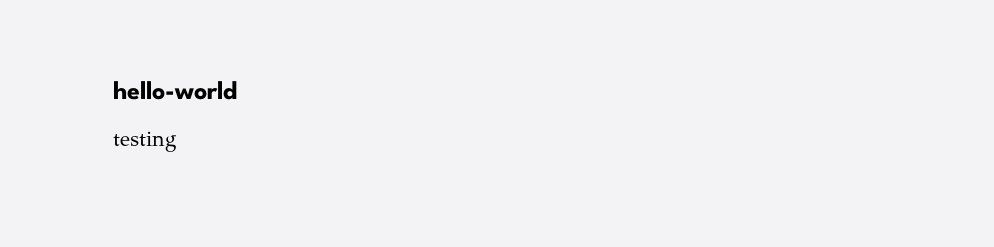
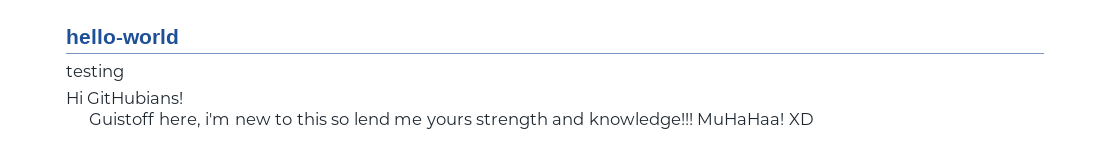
+ Hi GitHubians!
+ Guistoff here, i'm new to this so lend me yours strength and knowledge!!! MuHaHaa! XD

